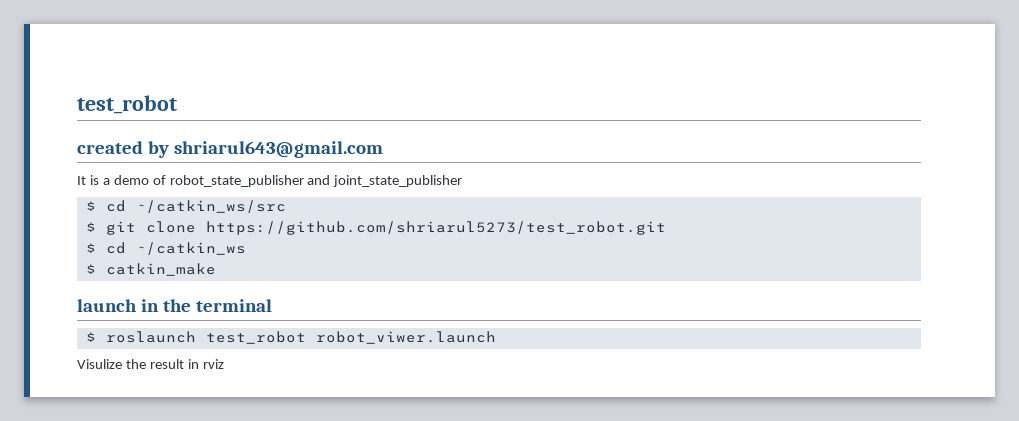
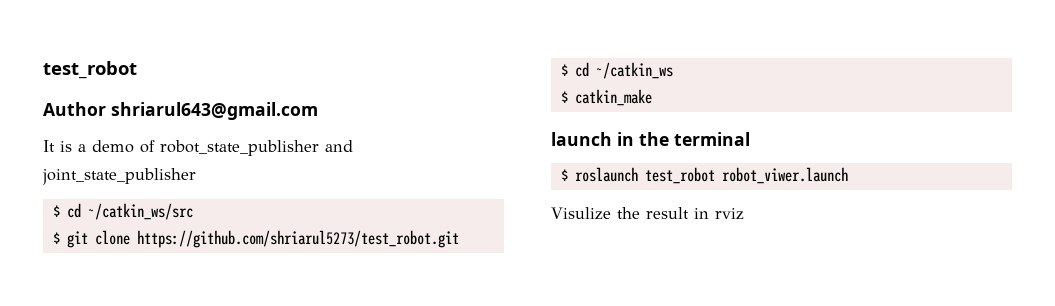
- created by shriarul643@gmail.com
+ Author shriarul643@gmail.com

